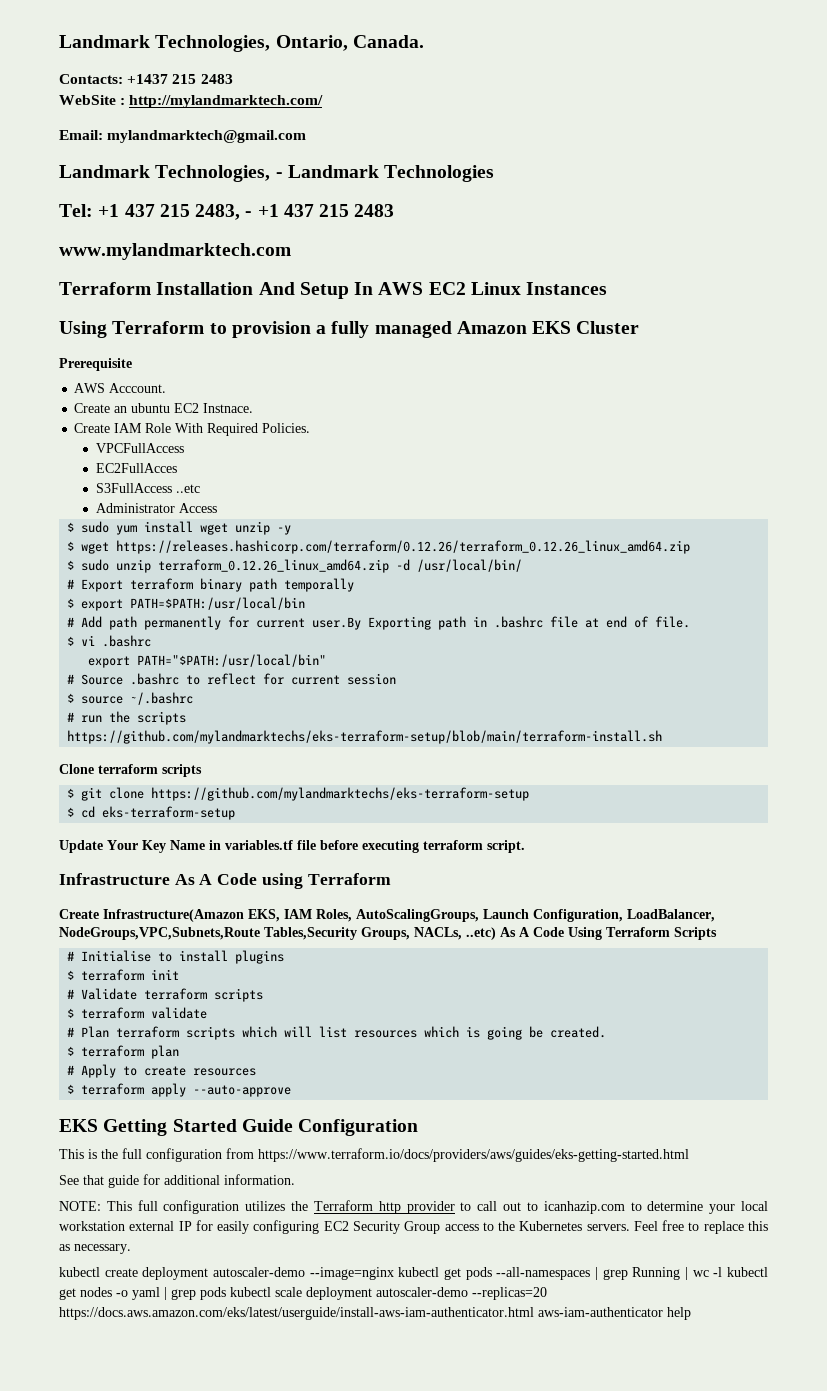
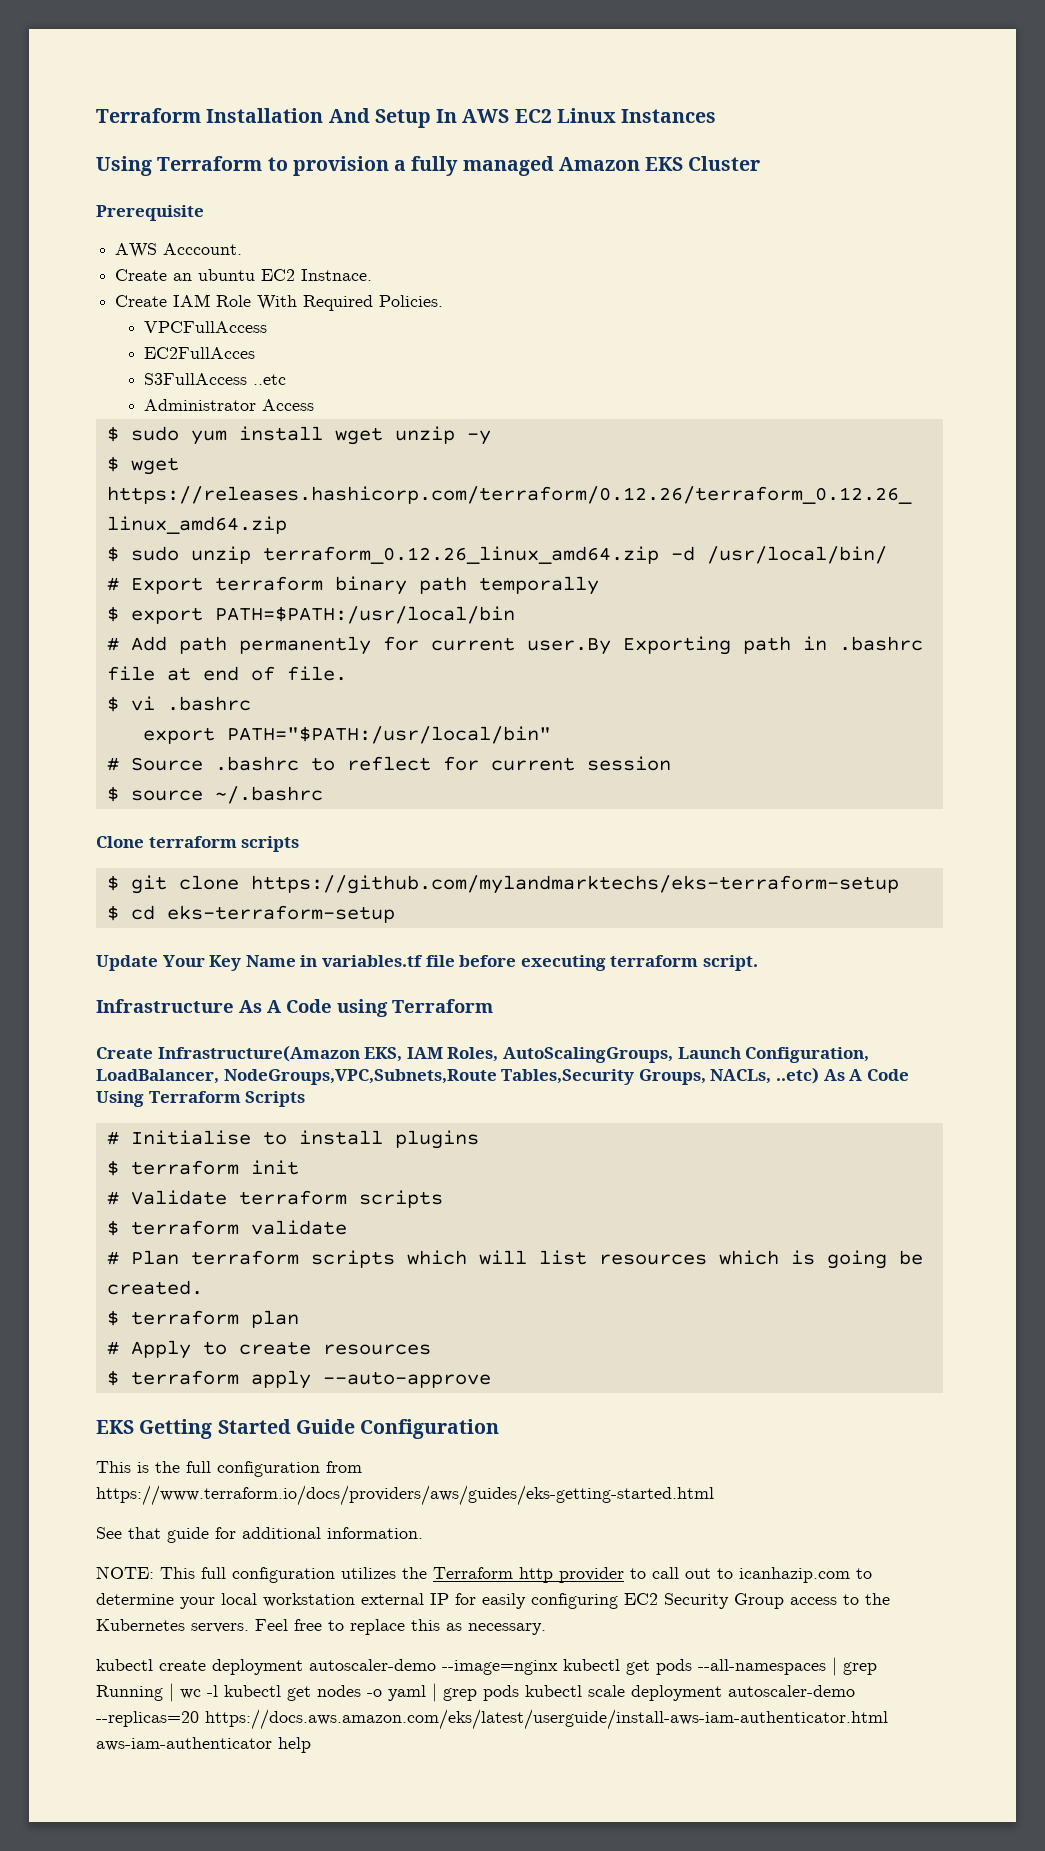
- Landmark Technologies, Ontario, Canada.
- Contacts: +1437 215 2483
- WebSite : http://mylandmarktech.com/
- Email: mylandmarktech@gmail.com
- Landmark Technologies, - Landmark Technologies
- Tel: +1 437 215 2483, - +1 437 215 2483
- www.mylandmarktech.com
- # run the scripts https://github.com/mylandmarktechs/eks-terraform-setup/blob/main/terraform-install.sh

